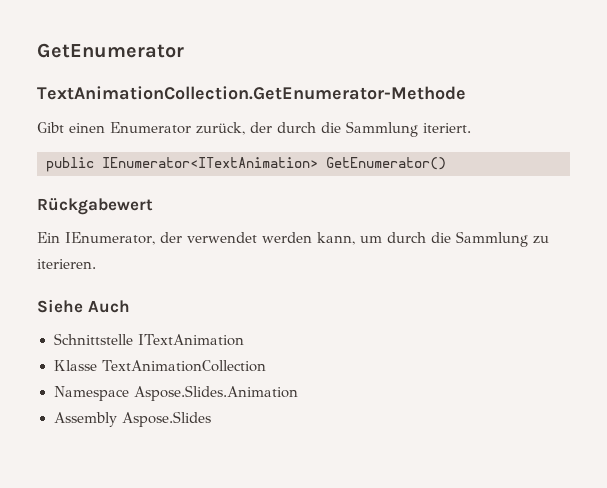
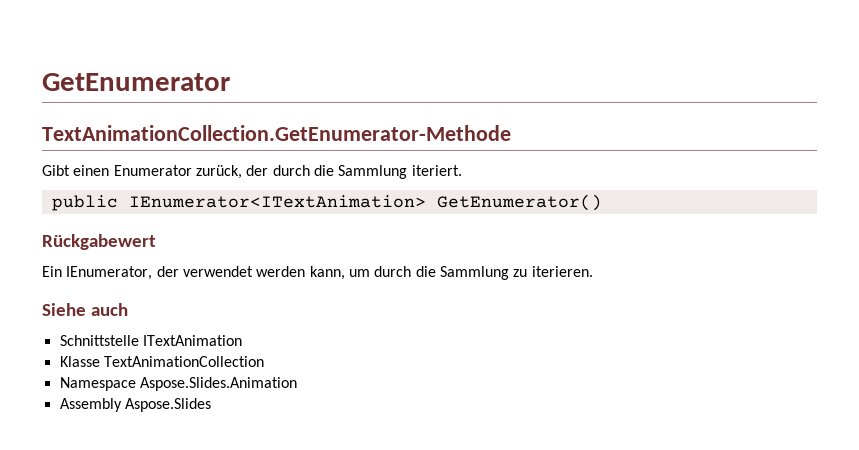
- Siehe Auch
+ Siehe auch

